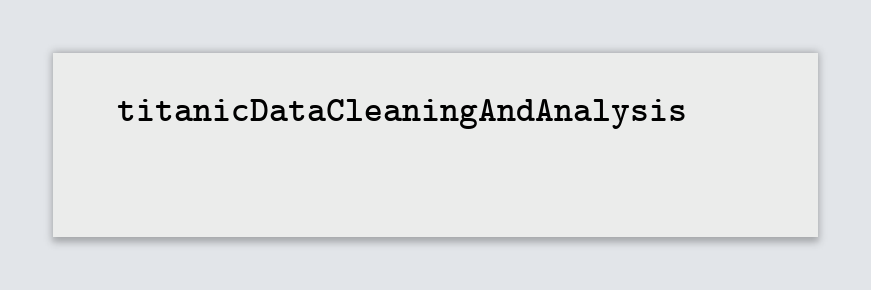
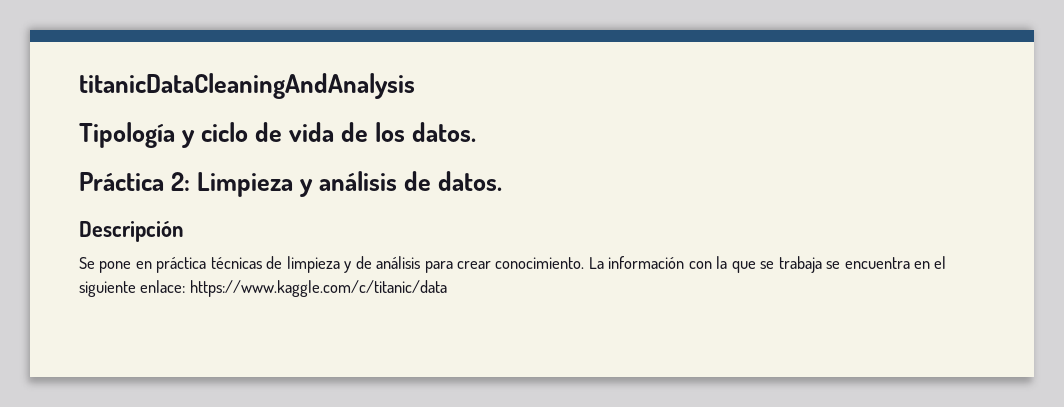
+ Tipología y ciclo de vida de los datos.
+ Práctica 2: Limpieza y análisis de datos.
+ Descripción
+ Se pone en práctica técnicas de limpieza y de análisis para crear conocimiento. La información con la que se trabaja se encuentra en el siguiente enlace: https://www.kaggle.com/c/titanic/data

